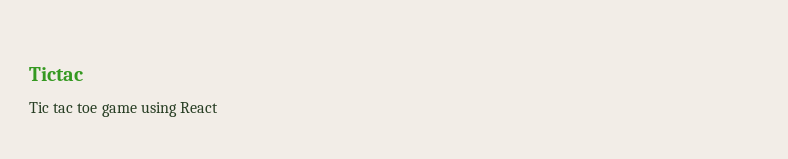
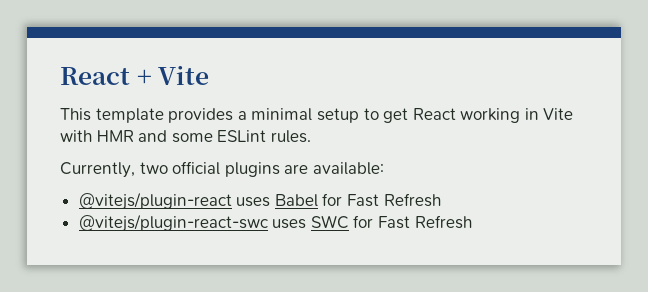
- Tictac
- Tic tac toe game using React
+ React + Vite
+ This template provides a minimal setup to get React working in Vite with HMR and some ESLint rules.
+ Currently, two official plugins are available:
+ @vitejs/plugin-react uses Babel for Fast Refresh
+ @vitejs/plugin-react-swc uses SWC for Fast Refresh

